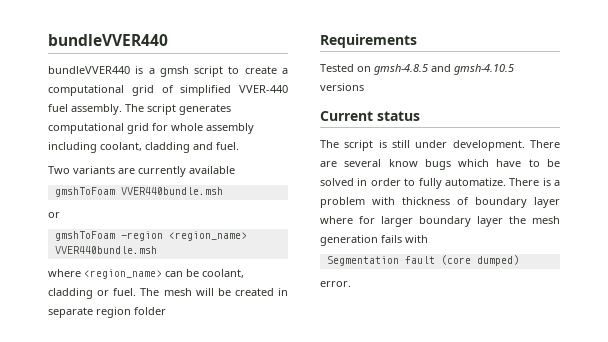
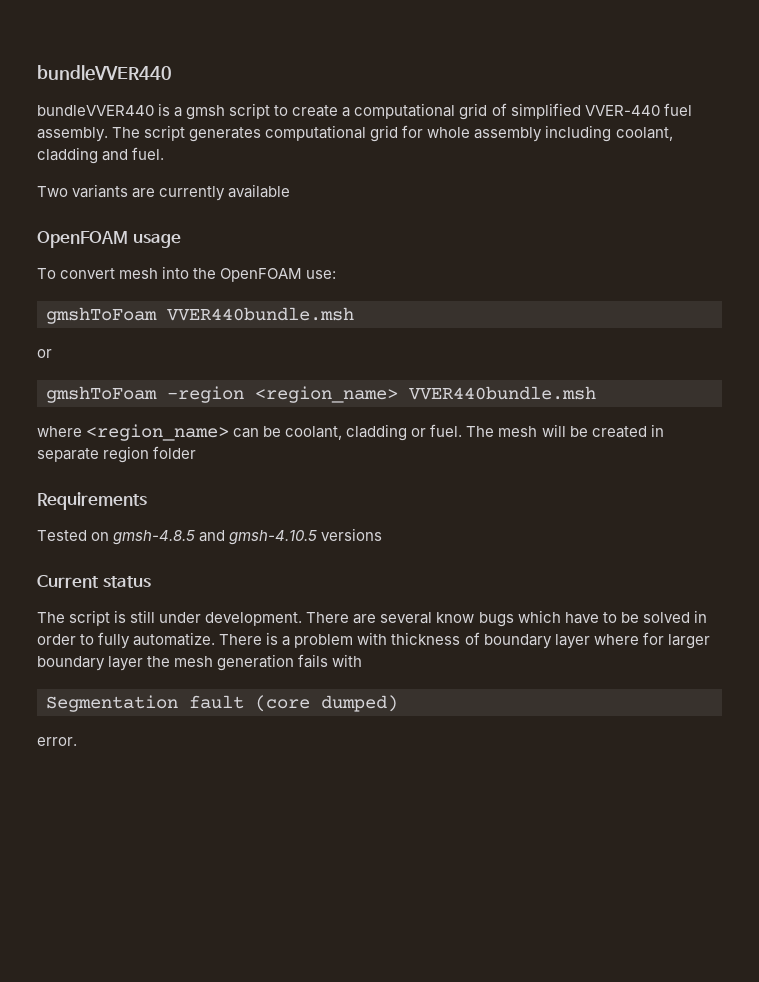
+ OpenFOAM usage
+ To convert mesh into the OpenFOAM use:

